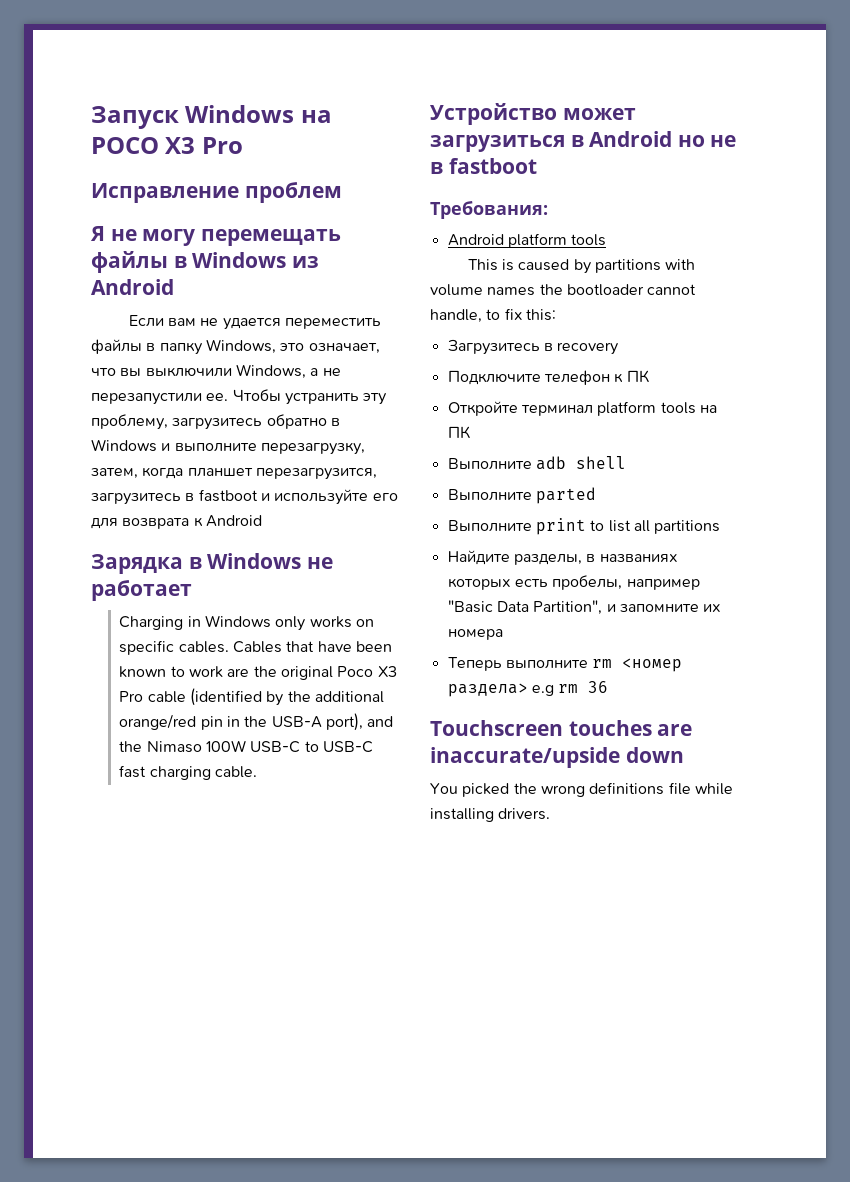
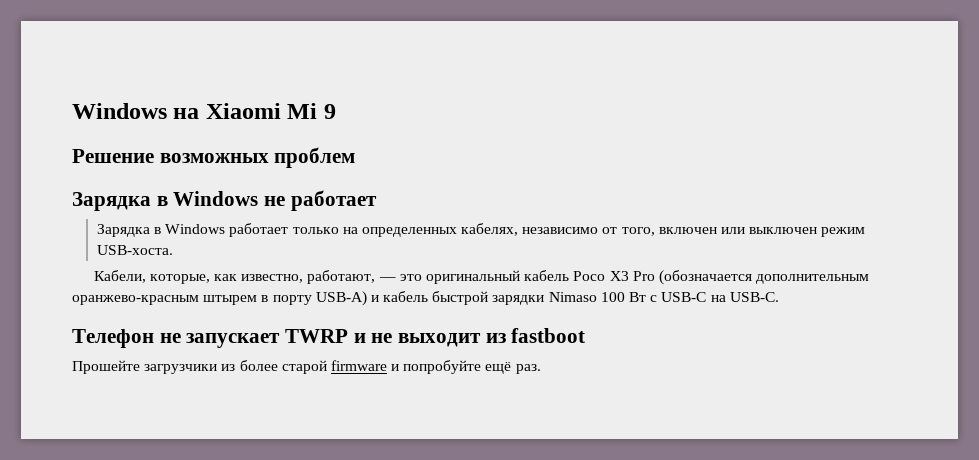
- Запуск Windows на POCO X3 Pro
- Исправление проблем
- Я не могу перемещать файлы в Windows из Android
- Если вам не удается переместить файлы в папку Windows, это означает, что вы выключили Windows, а не перезапустили ее. Чтобы устранить эту проблему, загрузитесь обратно в Windows и выполните перезагрузку, затем, когда планшет перезагрузится, загрузитесь в fastboot и используйте его для возврата к Android
+ Windows на Xiaomi Mi 9
+ Решение возможных проблем
- Charging in Windows only works on specific cables. Cables that have been known to work are the original Poco X3 Pro cable (identified by the additional orange/red pin in the USB-A port), and the Nimaso 100W USB-C to USB-C fast charging cable.
- Устройство может загрузиться в Android но не в fastboot
- Требования:
- Android platform tools
- This is caused by partitions with volume names the bootloader cannot handle, to fix this:
- Загрузитесь в recovery
- Подключите телефон к ПК
- Откройте терминал platform tools на ПК
- Выполните adb shell
- Выполните parted
- Выполните print to list all partitions
- Найдите разделы, в названиях которых есть пробелы, например "Basic Data Partition", и запомните их номера
- Теперь выполните rm <номер раздела> e.g rm 36
- Touchscreen touches are inaccurate/upside down
- You picked the wrong definitions file while installing drivers.
+ Зарядка в Windows работает только на определенных кабелях, независимо от того, включен или выключен режим USB-хоста.
+ Кабели, которые, как известно, работают, — это оригинальный кабель Poco X3 Pro (обозначается дополнительным оранжево-красным штырем в порту USB-A) и кабель быстрой зарядки Nimaso 100 Вт с USB-C на USB-C.
+ Телефон не запускает TWRP и не выходит из fastboot
+ Прошейте загрузчики из более старой firmware и попробуйте ещё раз.

